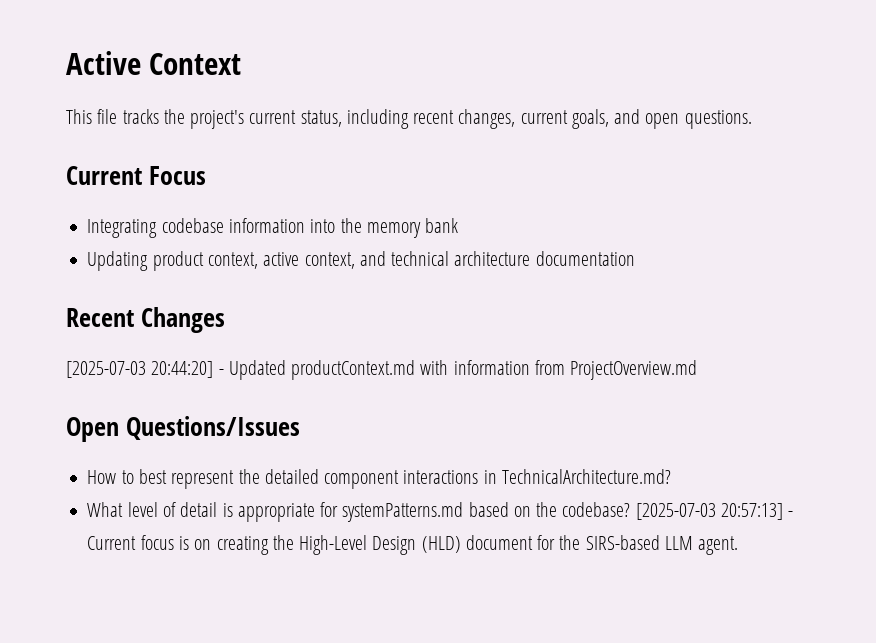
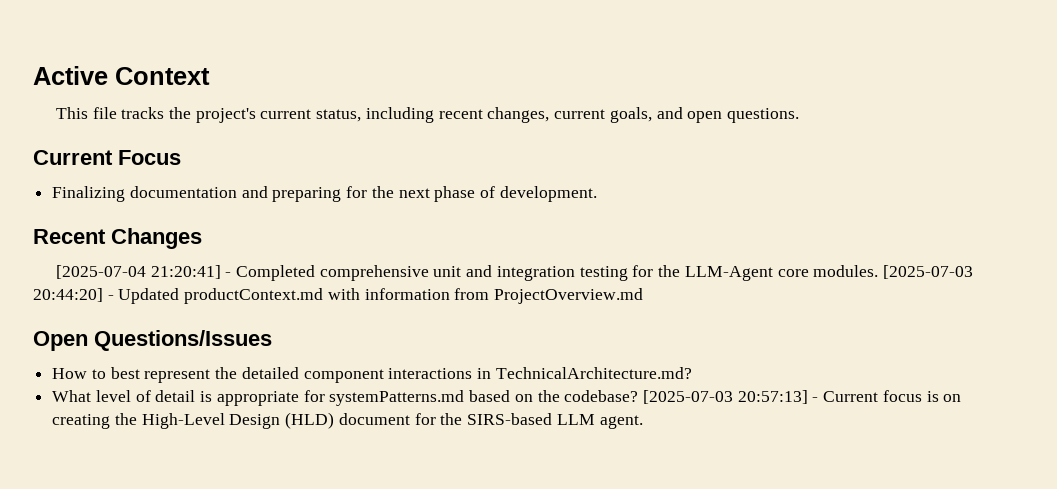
- Integrating codebase information into the memory bank
- Updating product context, active context, and technical architecture documentation
+ Finalizing documentation and preparing for the next phase of development.
  Recent Changes
- [2025-07-03 20:44:20] - Updated productContext.md with information from ProjectOverview.md
+ [2025-07-04 21:20:41] - Completed comprehensive unit and integration testing for the LLM-Agent core modules. [2025-07-03 20:44:20] - Updated productContext.md with information from ProjectOverview.md

